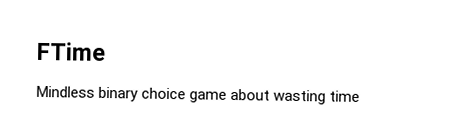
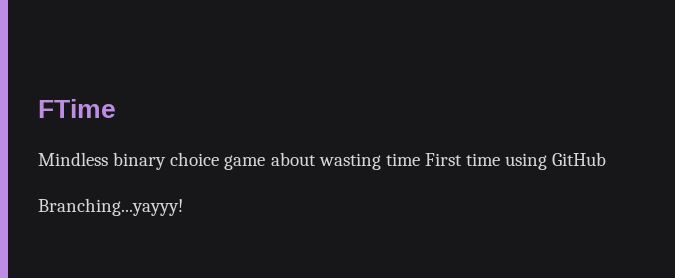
- Mindless binary choice game about wasting time
+ Mindless binary choice game about wasting time First time using GitHub
+ Branching...yayyy!

